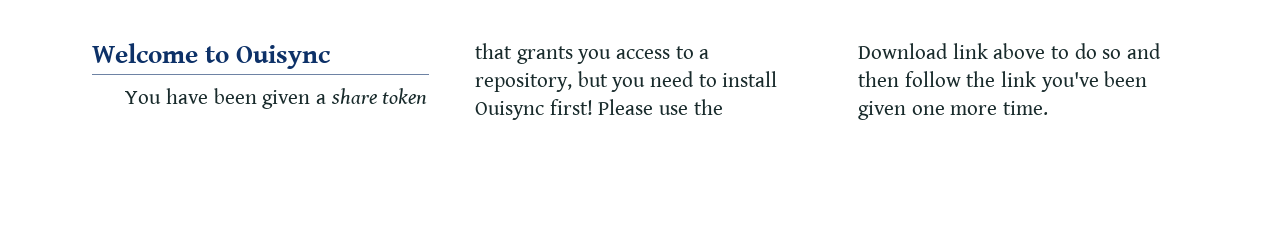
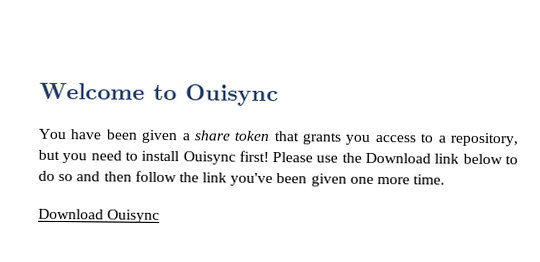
- Please use the Download link above to do so and then follow the link you've been given one more time.
+ Please use the Download link below to do so and then follow the link you've been given one more time.
+ Download Ouisync

